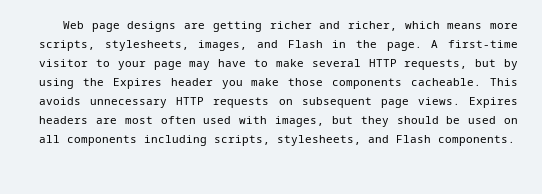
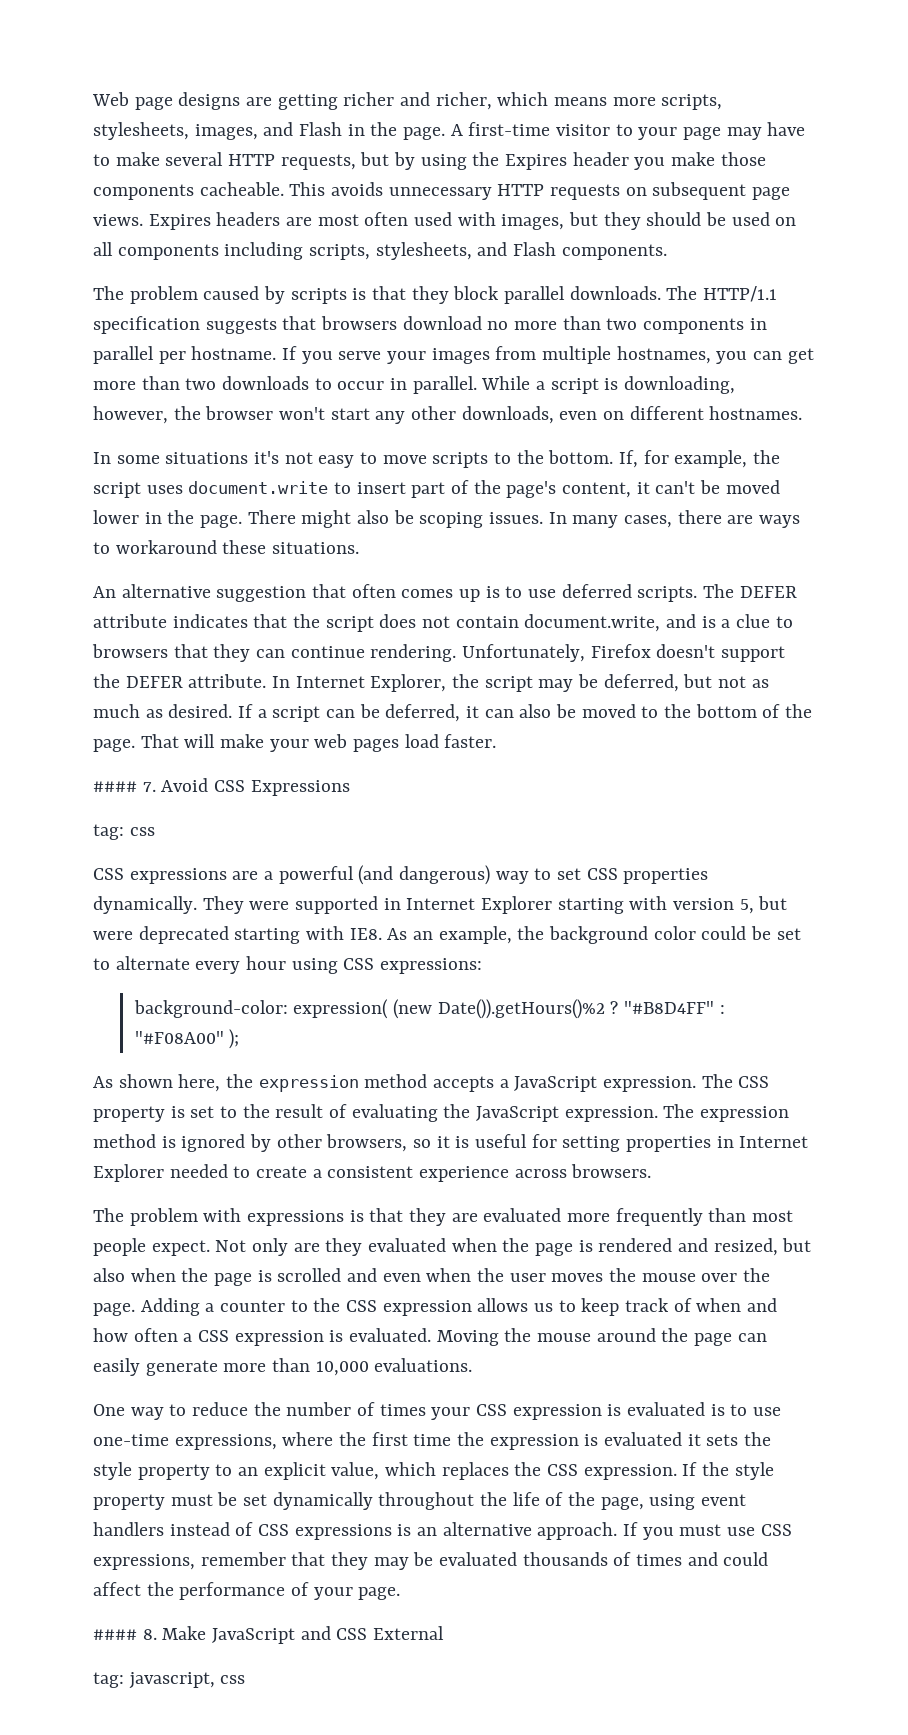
+ The problem caused by scripts is that they block parallel downloads. The HTTP/1.1 specification suggests that browsers download no more than two components in parallel per hostname. If you serve your images from multiple hostnames, you can get more than two downloads to occur in parallel. While a script is downloading, however, the browser won't start any other downloads, even on different hostnames.
+ In some situations it's not easy to move scripts to the bottom. If, for example, the script uses document.write to insert part of the page's content, it can't be moved lower in the page. There might also be scoping issues. In many cases, there are ways to workaround these situations.
+ An alternative suggestion that often comes up is to use deferred scripts. The DEFER attribute indicates that the script does not contain document.write, and is a clue to browsers that they can continue rendering. Unfortunately, Firefox doesn't support the DEFER attribute. In Internet Explorer, the script may be deferred, but not as much as desired. If a script can be deferred, it can also be moved to the bottom of the page. That will make your web pages load faster.
+ #### 7. Avoid CSS Expressions
+ tag: css
+ CSS expressions are a powerful (and dangerous) way to set CSS properties dynamically. They were supported in Internet Explorer starting with version 5, but were deprecated starting with IE8. As an example, the background color could be set to alternate every hour using CSS expressions:
+ background-color: expression( (new Date()).getHours()%2 ? "#B8D4FF" : "#F08A00" );
+ As shown here, the expression method accepts a JavaScript expression. The CSS property is set to the result of evaluating the JavaScript expression. The expression method is ignored by other browsers, so it is useful for setting properties in Internet Explorer needed to create a consistent experience across browsers.
+ The problem with expressions is that they are evaluated more frequently than most people expect. Not only are they evaluated when the page is rendered and resized, but also when the page is scrolled and even when the user moves the mouse over the page. Adding a counter to the CSS expression allows us to keep track of when and how often a CSS expression is evaluated. Moving the mouse around the page can easily generate more than 10,000 evaluations.
+ One way to reduce the number of times your CSS expression is evaluated is to use one-time expressions, where the first time the expression is evaluated it sets the style property to an explicit value, which replaces the CSS expression. If the style property must be set dynamically throughout the life of the page, using event handlers instead of CSS expressions is an alternative approach. If you must use CSS expressions, remember that they may be evaluated thousands of times and could affect the performance of your page.
+ #### 8. Make JavaScript and CSS External
+ tag: javascript, css

